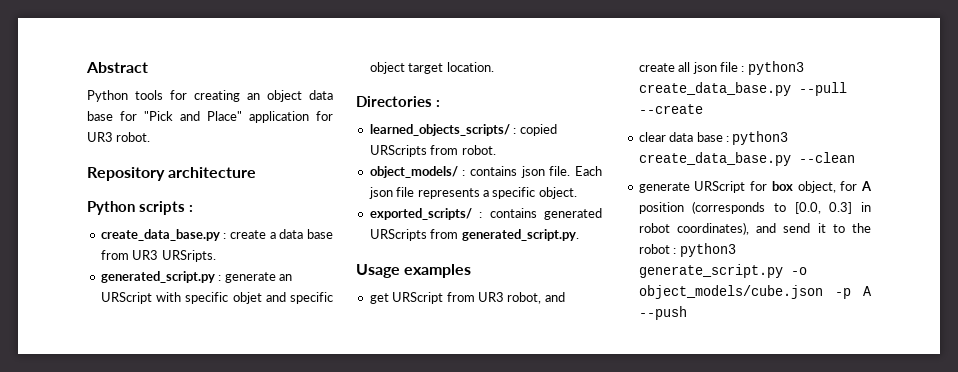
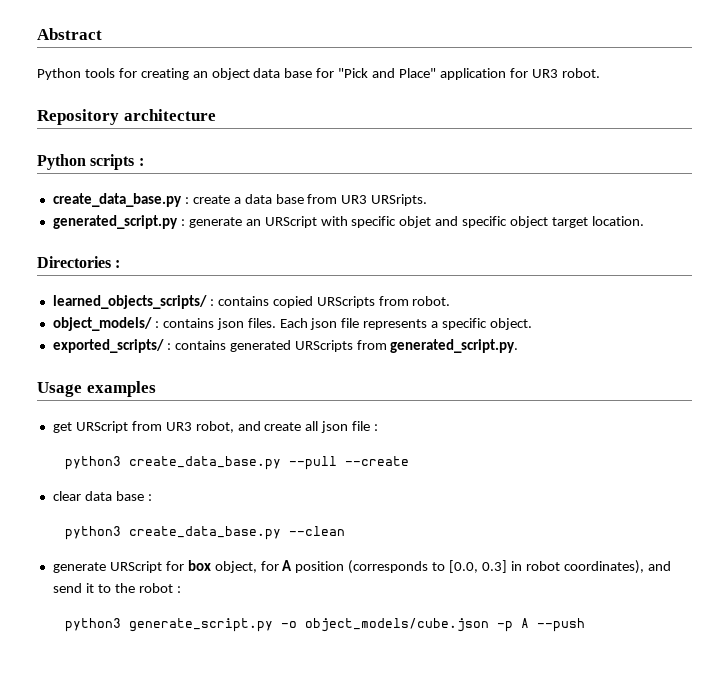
- learned_objects_scripts/ : copied URScripts from robot.
+ learned_objects_scripts/ : contains copied URScripts from robot.
- object_models/ : contains json file.
+ object_models/ : contains json files.
- get URScript from UR3 robot, and create all json file : python3 create_data_base.py --pull --create
+ get URScript from UR3 robot, and create all json file :
+ python3 create_data_base.py --pull --create
- clear data base : python3 create_data_base.py --clean
+ clear data base :
+ python3 create_data_base.py --clean
- generate URScript for box object, for A position (corresponds to [0.0, 0.3] in robot coordinates), and send it to the robot : python3 generate_script.py -o object_models/cube.json -p A --push
+ generate URScript for box object, for A position (corresponds to [0.0, 0.3] in robot coordinates), and send it to the robot :
+ python3 generate_script.py -o object_models/cube.json -p A --push

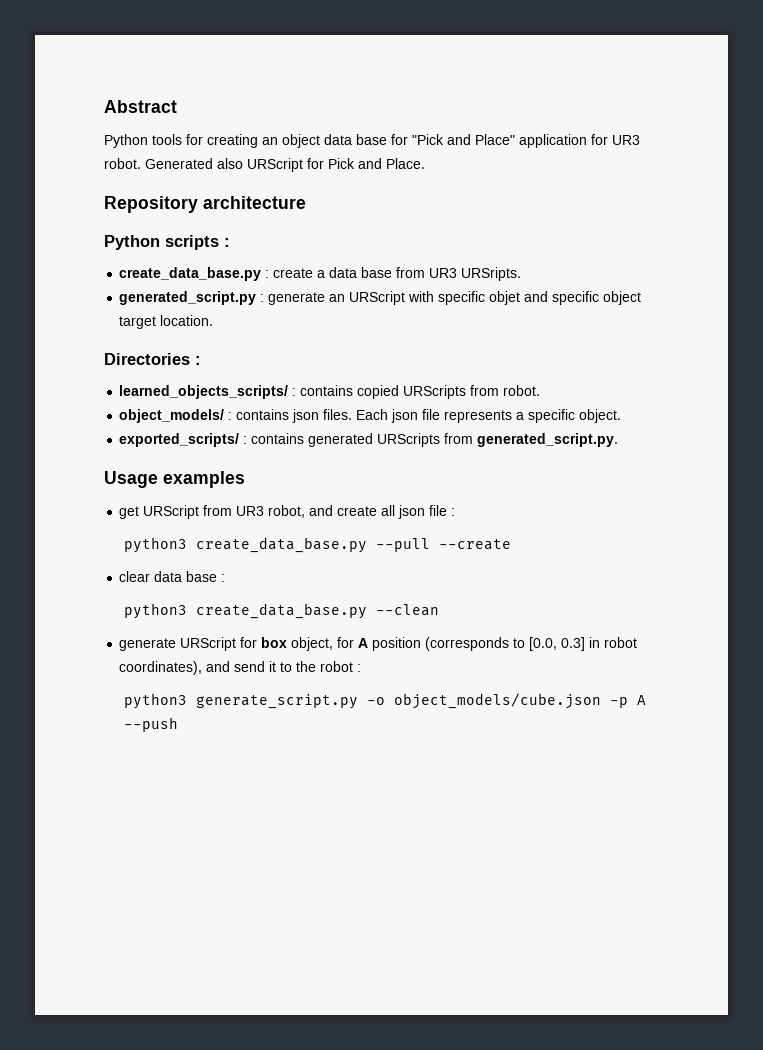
+ Generated also URScript for Pick and Place.

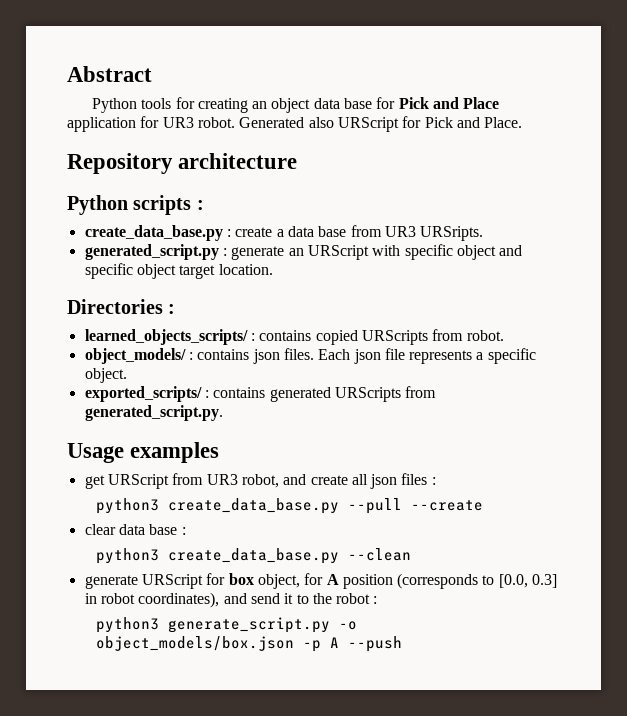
- Python tools for creating an object data base for "Pick and Place" application for UR3 robot.
+ Python tools for creating an object data base for Pick and Place application for UR3 robot.
- generated_script.py : generate an URScript with specific objet and specific object target location.
+ generated_script.py : generate an URScript with specific object and specific object target location.
- get URScript from UR3 robot, and create all json file :
+ get URScript from UR3 robot, and create all json files :
- python3 generate_script.py -o object_models/cube.json -p A --push
+ python3 generate_script.py -o object_models/box.json -p A --push

